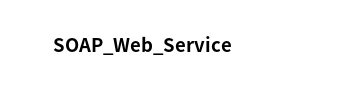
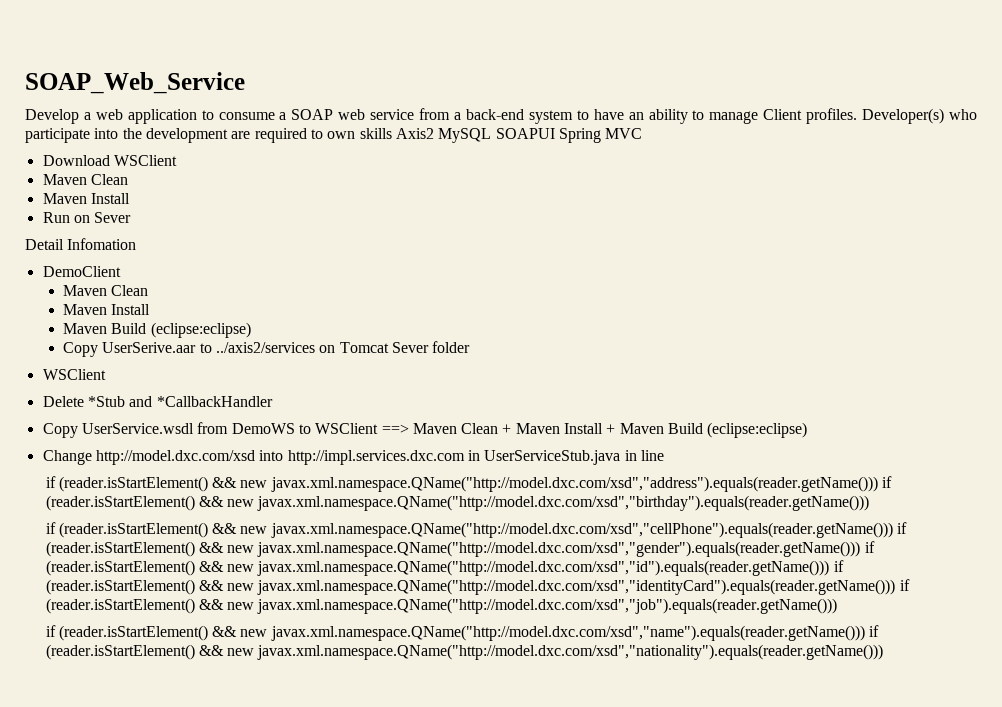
+ Develop a web application to consume a SOAP web service from a back-end system to have an ability to manage Client profiles. Developer(s) who participate into the development are required to own skills Axis2 MySQL SOAPUI Spring MVC
+ Download WSClient
+ Maven Clean
+ Maven Install
+ Run on Sever
+ Detail Infomation
+ DemoClient
+ Maven Clean
+ Maven Install
+ Maven Build (eclipse:eclipse)
+ Copy UserSerive.aar to ../axis2/services on Tomcat Sever folder
+ WSClient
+ Delete *Stub and *CallbackHandler
+ Copy UserService.wsdl from DemoWS to WSClient ==> Maven Clean + Maven Install + Maven Build (eclipse:eclipse)
+ Change http://model.dxc.com/xsd into http://impl.services.dxc.com in UserServiceStub.java in line
+ if (reader.isStartElement() && new javax.xml.namespace.QName("http://model.dxc.com/xsd","address").equals(reader.getName())) if (reader.isStartElement() && new javax.xml.namespace.QName("http://model.dxc.com/xsd","birthday").equals(reader.getName()))
+ if (reader.isStartElement() && new javax.xml.namespace.QName("http://model.dxc.com/xsd","cellPhone").equals(reader.getName())) if (reader.isStartElement() && new javax.xml.namespace.QName("http://model.dxc.com/xsd","gender").equals(reader.getName())) if (reader.isStartElement() && new javax.xml.namespace.QName("http://model.dxc.com/xsd","id").equals(reader.getName())) if (reader.isStartElement() && new javax.xml.namespace.QName("http://model.dxc.com/xsd","identityCard").equals(reader.getName())) if (reader.isStartElement() && new javax.xml.namespace.QName("http://model.dxc.com/xsd","job").equals(reader.getName()))
+ if (reader.isStartElement() && new javax.xml.namespace.QName("http://model.dxc.com/xsd","name").equals(reader.getName())) if (reader.isStartElement() && new javax.xml.namespace.QName("http://model.dxc.com/xsd","nationality").equals(reader.getName()))

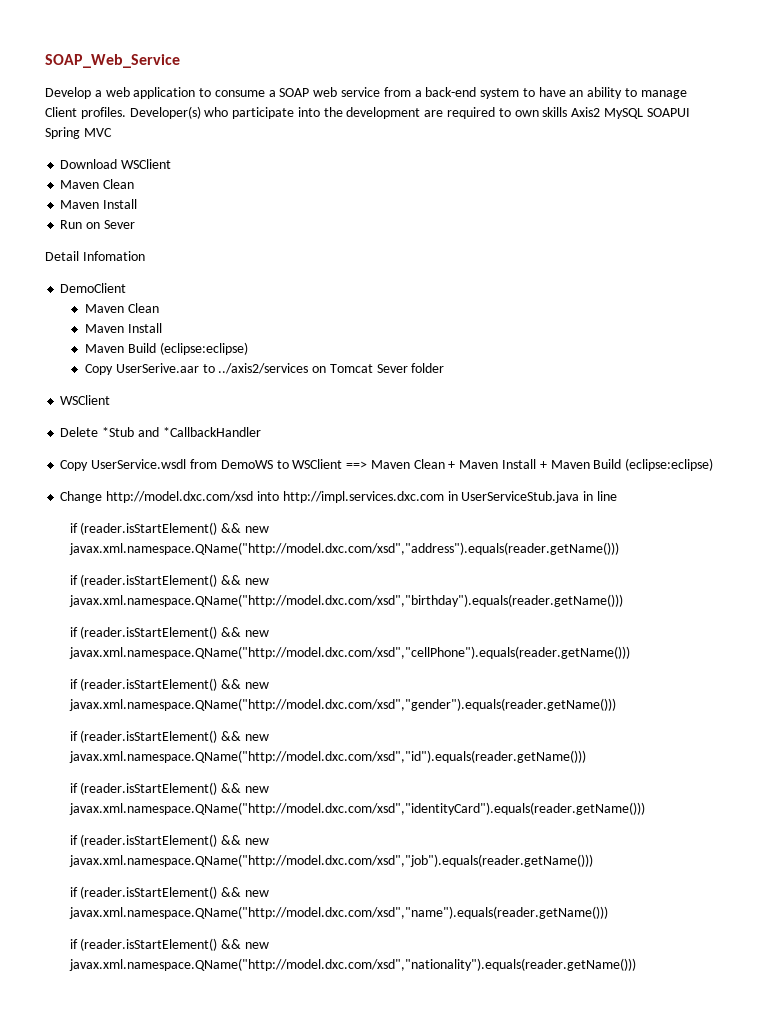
- if (reader.isStartElement() && new javax.xml.namespace.QName("http://model.dxc.com/xsd","address").equals(reader.getName())) if (reader.isStartElement() && new javax.xml.namespace.QName("http://model.dxc.com/xsd","birthday").equals(reader.getName()))
+ if (reader.isStartElement() && new javax.xml.namespace.QName("http://model.dxc.com/xsd","address").equals(reader.getName()))
+ if (reader.isStartElement() && new javax.xml.namespace.QName("http://model.dxc.com/xsd","birthday").equals(reader.getName()))
- if (reader.isStartElement() && new javax.xml.namespace.QName("http://model.dxc.com/xsd","cellPhone").equals(reader.getName())) if (reader.isStartElement() && new javax.xml.namespace.QName("http://model.dxc.com/xsd","gender").equals(reader.getName())) if (reader.isStartElement() && new javax.xml.namespace.QName("http://model.dxc.com/xsd","id").equals(reader.getName())) if (reader.isStartElement() && new javax.xml.namespace.QName("http://model.dxc.com/xsd","identityCard").equals(reader.getName())) if (reader.isStartElement() && new javax.xml.namespace.QName("http://model.dxc.com/xsd","job").equals(reader.getName()))
+ if (reader.isStartElement() && new javax.xml.namespace.QName("http://model.dxc.com/xsd","cellPhone").equals(reader.getName()))
+ if (reader.isStartElement() && new javax.xml.namespace.QName("http://model.dxc.com/xsd","gender").equals(reader.getName()))
+ if (reader.isStartElement() && new javax.xml.namespace.QName("http://model.dxc.com/xsd","id").equals(reader.getName()))
+ if (reader.isStartElement() && new javax.xml.namespace.QName("http://model.dxc.com/xsd","identityCard").equals(reader.getName()))
+ if (reader.isStartElement() && new javax.xml.namespace.QName("http://model.dxc.com/xsd","job").equals(reader.getName()))
- if (reader.isStartElement() && new javax.xml.namespace.QName("http://model.dxc.com/xsd","name").equals(reader.getName())) if (reader.isStartElement() && new javax.xml.namespace.QName("http://model.dxc.com/xsd","nationality").equals(reader.getName()))
+ if (reader.isStartElement() && new javax.xml.namespace.QName("http://model.dxc.com/xsd","name").equals(reader.getName()))
+ if (reader.isStartElement() && new javax.xml.namespace.QName("http://model.dxc.com/xsd","nationality").equals(reader.getName()))

